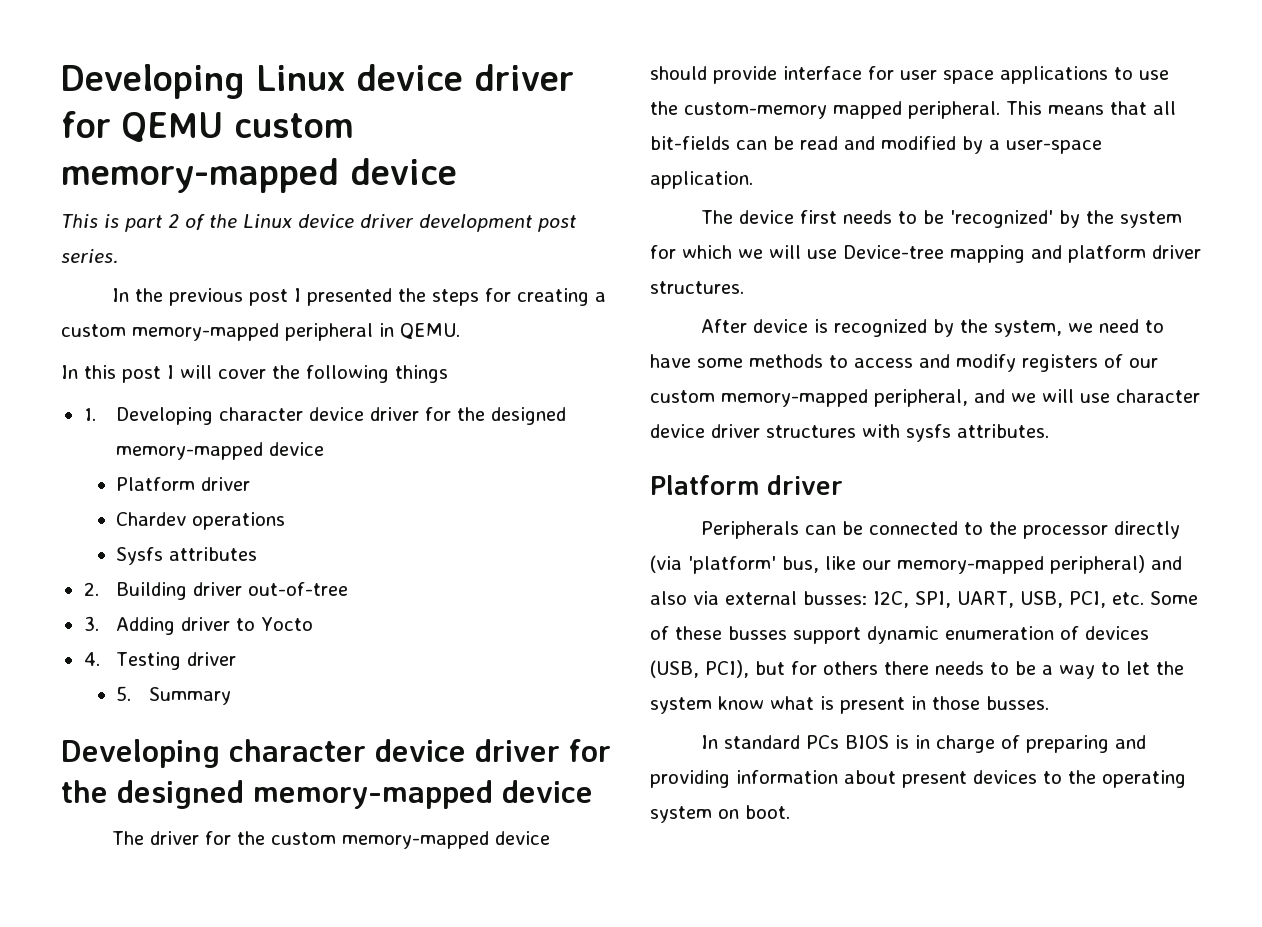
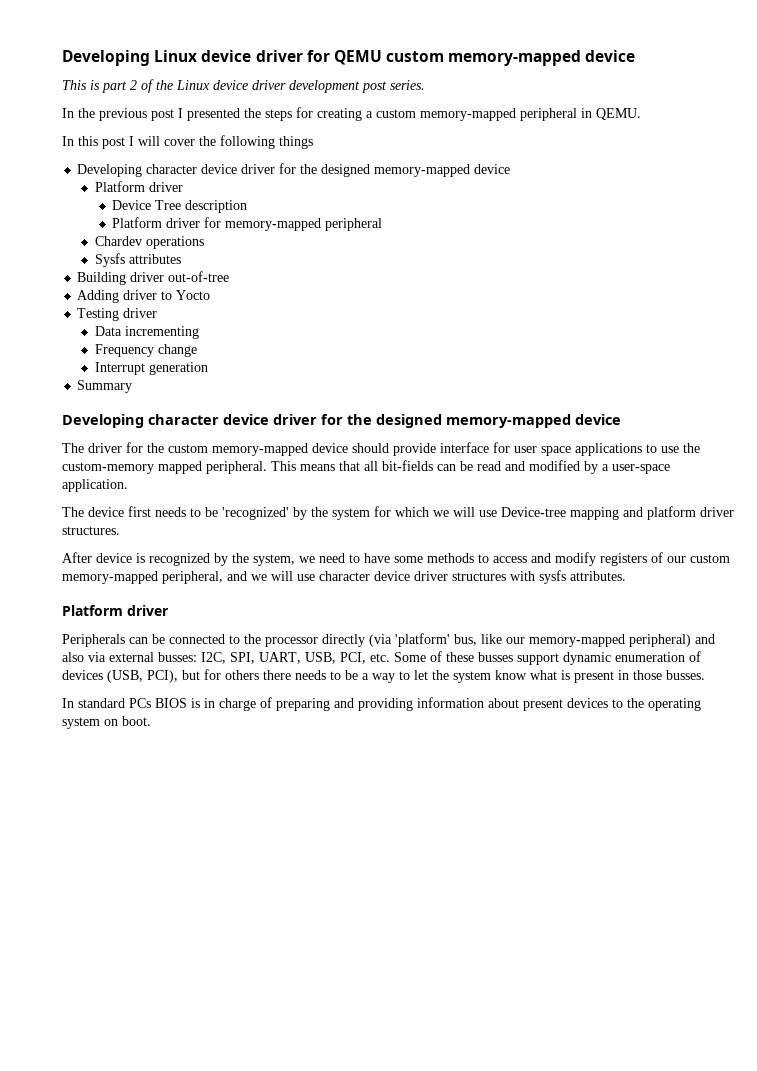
  In this post I will cover the following things
- 1. Developing character device driver for the designed memory-mapped device
+ Developing character device driver for the designed memory-mapped device
+ Device Tree description
+ Platform driver for memory-mapped peripheral
- 2. Building driver out-of-tree
+ Building driver out-of-tree
- 3. Adding driver to Yocto
+ Adding driver to Yocto
- 4. Testing driver
+ Testing driver
- 5. Summary
+ Data incrementing
+ Frequency change
+ Interrupt generation
+ Summary

